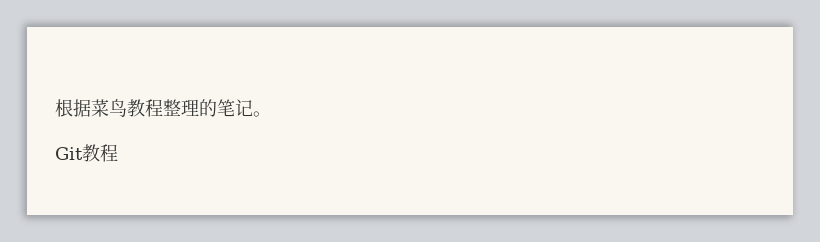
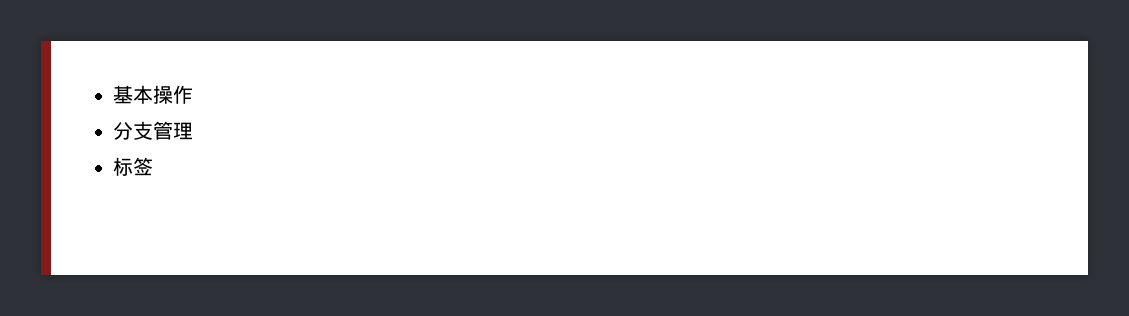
- 根据菜鸟教程整理的笔记。
- Git教程
+ 基本操作
+ 分支管理
+ 标签

